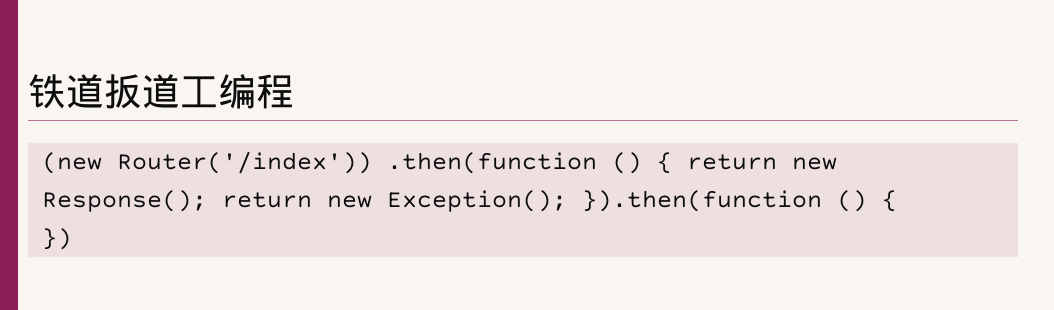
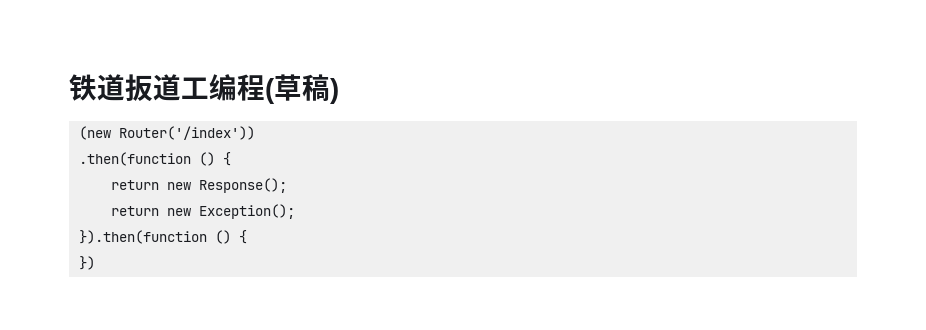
- 铁道扳道工编程
+ 铁道扳道工编程(草稿)
- (new Router('/index')) .then(function () { return new Response(); return new Exception(); }).then(function () {
+ (new Router('/index'))
+ .then(function () {
+ return new Response();
+ return new Exception();
+ }).then(function () {

